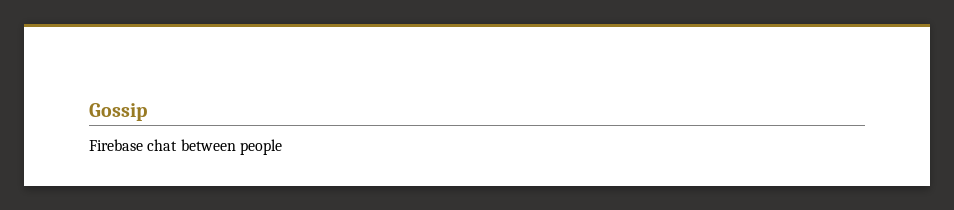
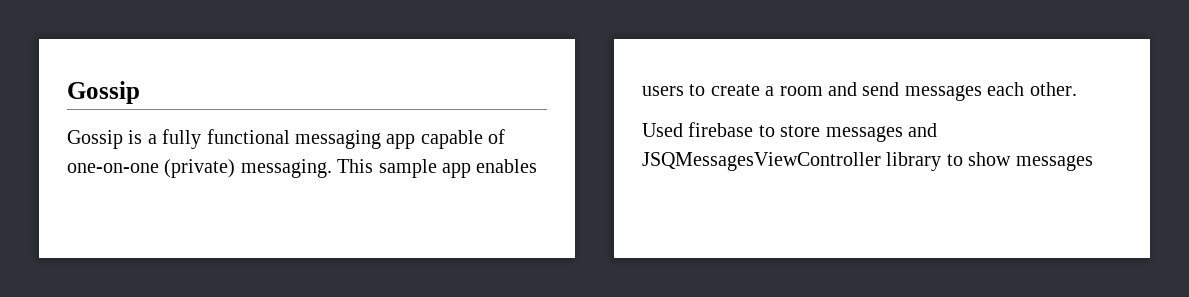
- Firebase chat between people
+ Gossip is a fully functional messaging app capable of one-on-one (private) messaging. This sample app enables users to create a room and send messages each other.
+ Used firebase to store messages and JSQMessagesViewController library to show messages

